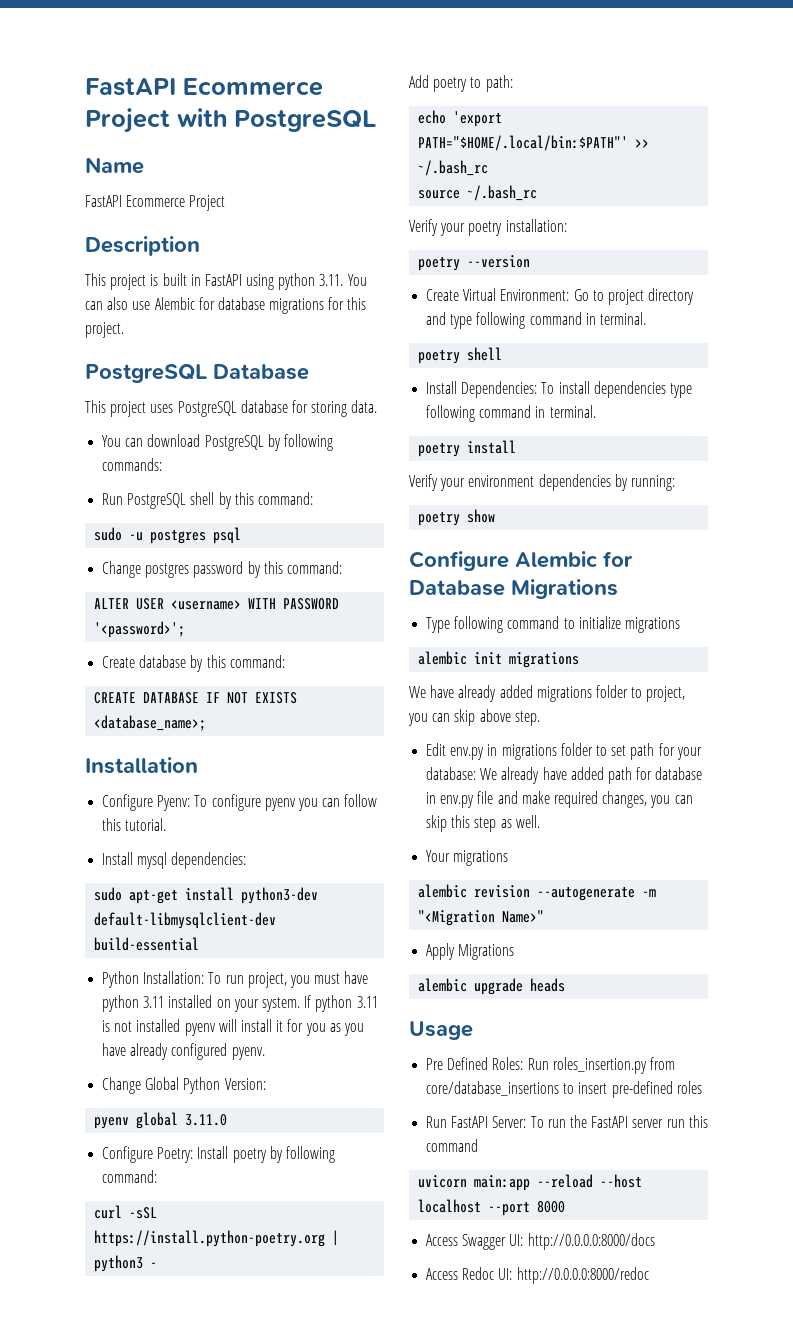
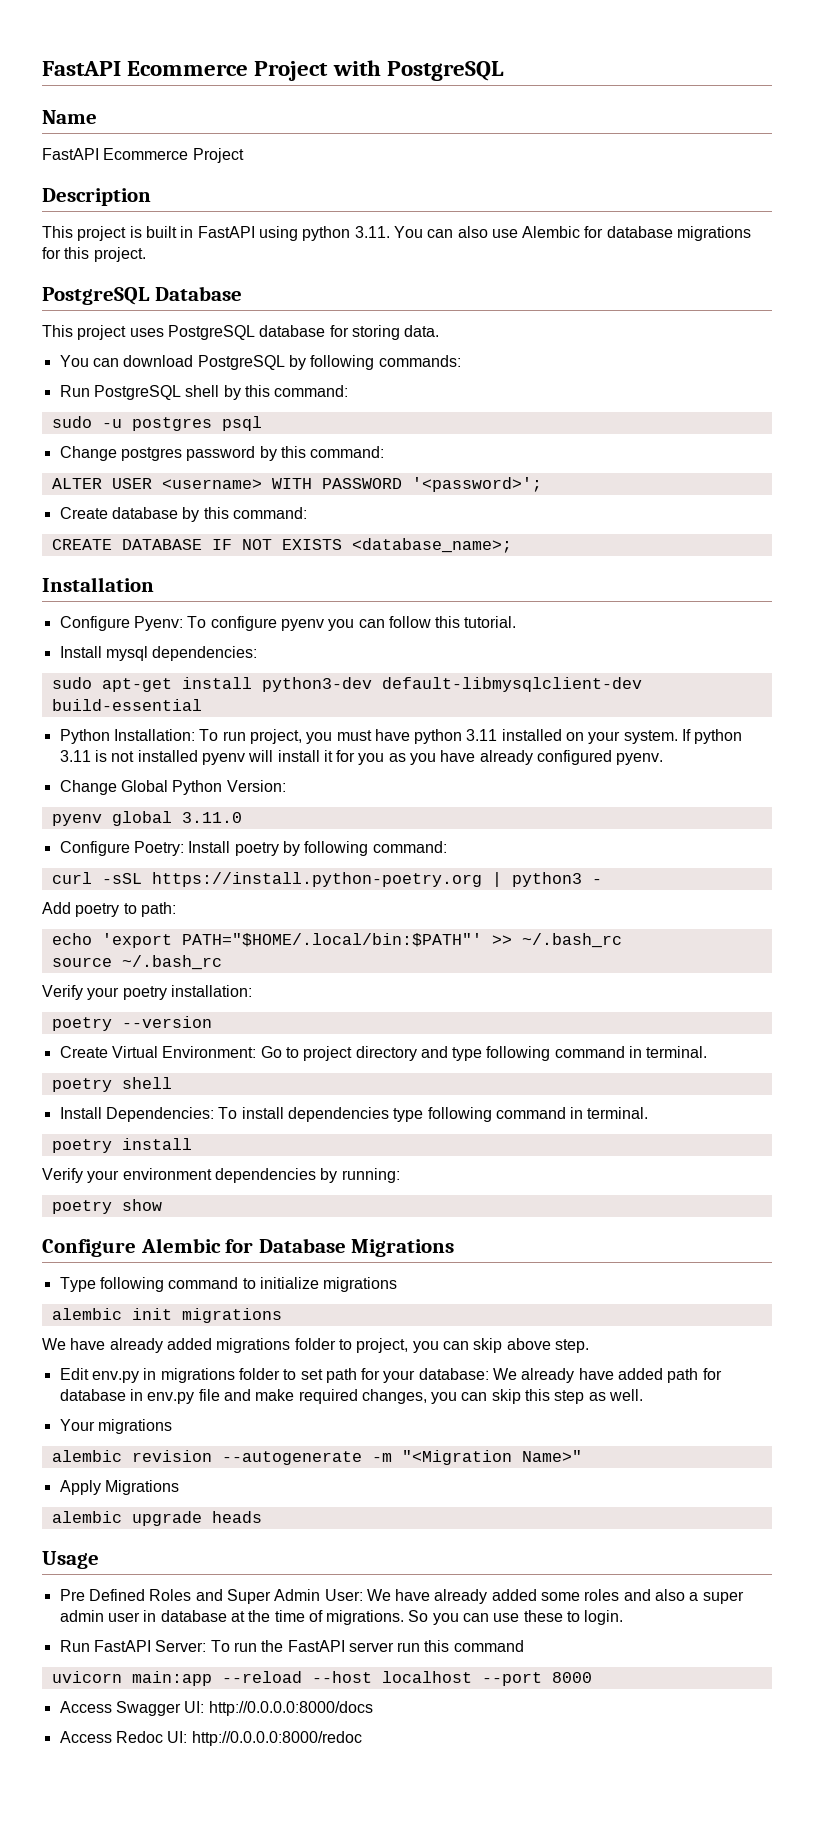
- Pre Defined Roles: Run roles_insertion.py from core/database_insertions to insert pre-defined roles
+ Pre Defined Roles and Super Admin User: We have already added some roles and also a super admin user in database at the time of migrations. So you can use these to login.

